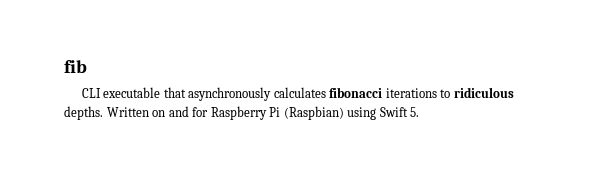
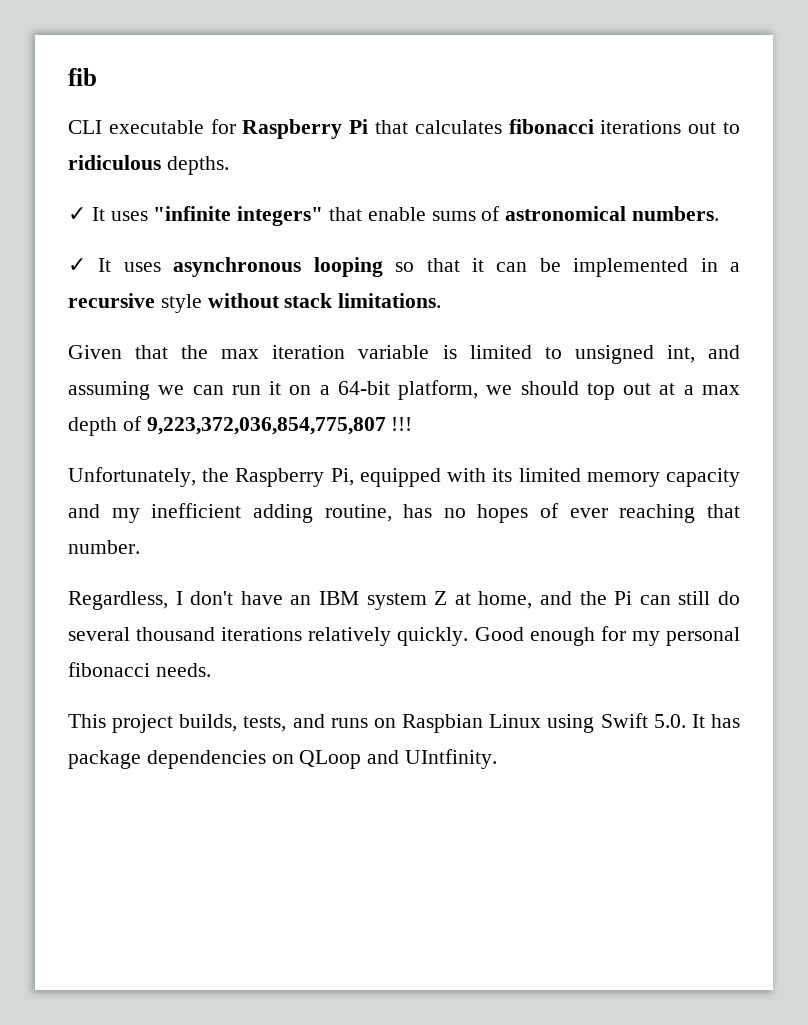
- CLI executable that asynchronously calculates fibonacci iterations to ridiculous depths. Written on and for Raspberry Pi (Raspbian) using Swift 5.
+ CLI executable for Raspberry Pi that calculates fibonacci iterations out to ridiculous depths.
+ ✓ It uses "infinite integers" that enable sums of astronomical numbers.
+ ✓ It uses asynchronous looping so that it can be implemented in a recursive style without stack limitations.
+ Given that the max iteration variable is limited to unsigned int, and assuming we can run it on a 64-bit platform, we should top out at a max depth of 9,223,372,036,854,775,807 !!!
+ Unfortunately, the Raspberry Pi, equipped with its limited memory capacity and my inefficient adding routine, has no hopes of ever reaching that number.
+ Regardless, I don't have an IBM system Z at home, and the Pi can still do several thousand iterations relatively quickly. Good enough for my personal fibonacci needs.
+ This project builds, tests, and runs on Raspbian Linux using Swift 5.0. It has package dependencies on QLoop and UIntfinity.

